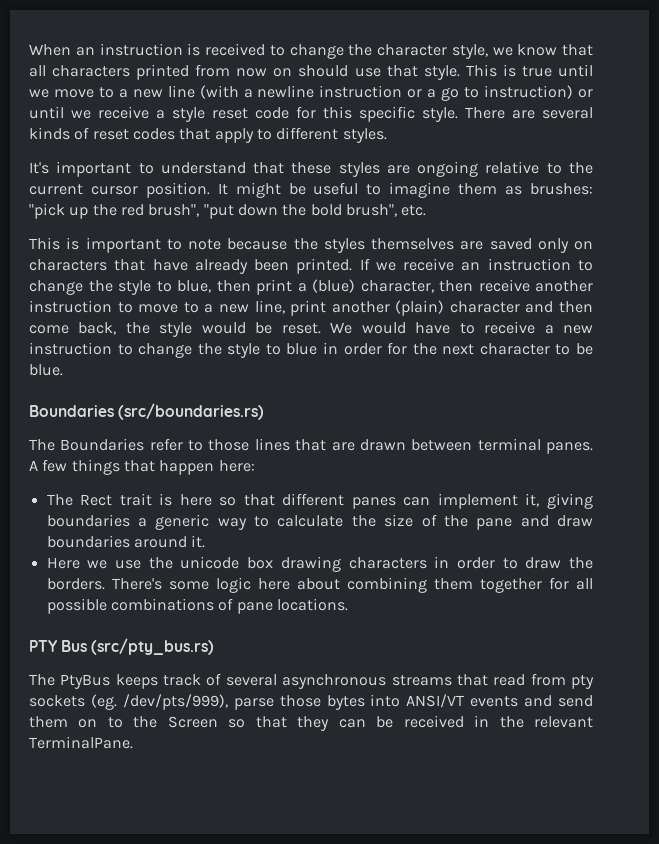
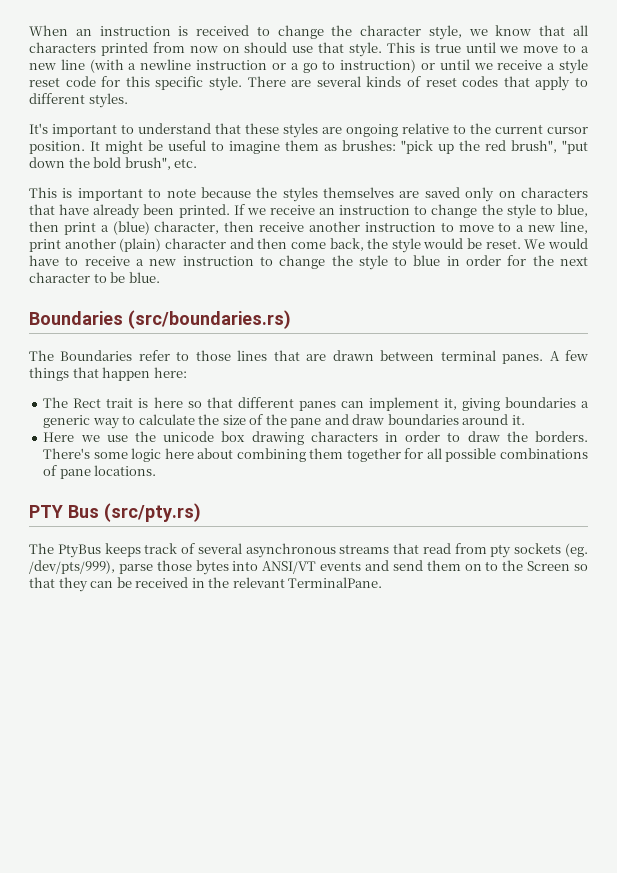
- PTY Bus (src/pty_bus.rs)
+ PTY Bus (src/pty.rs)

